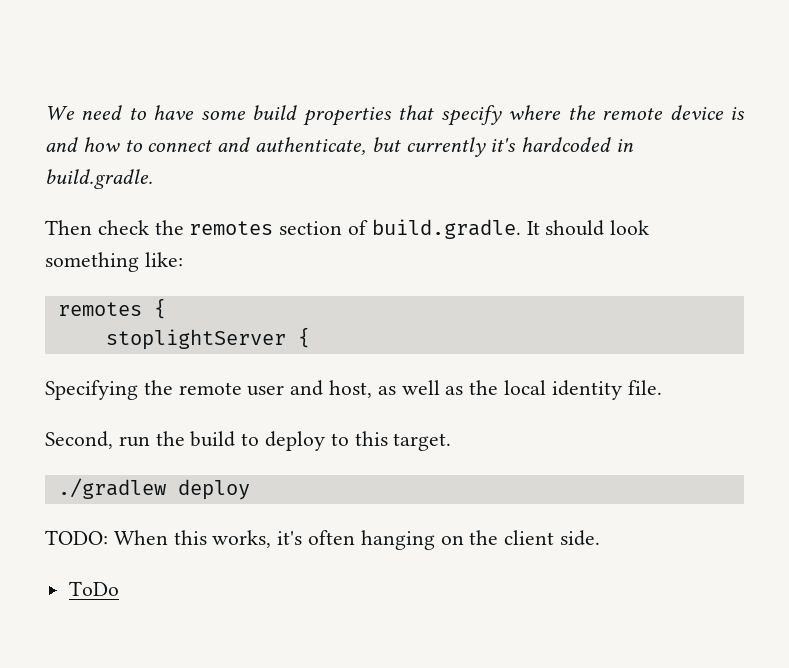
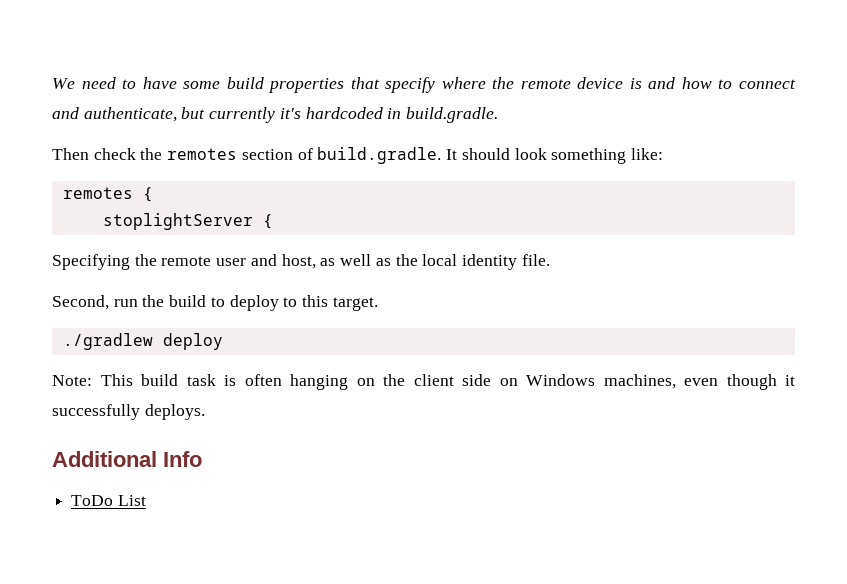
- TODO: When this works, it's often hanging on the client side.
+ Note: This build task is often hanging on the client side on Windows machines, even though it successfully deploys.
+ Additional Info
- ToDo
+ ToDo List

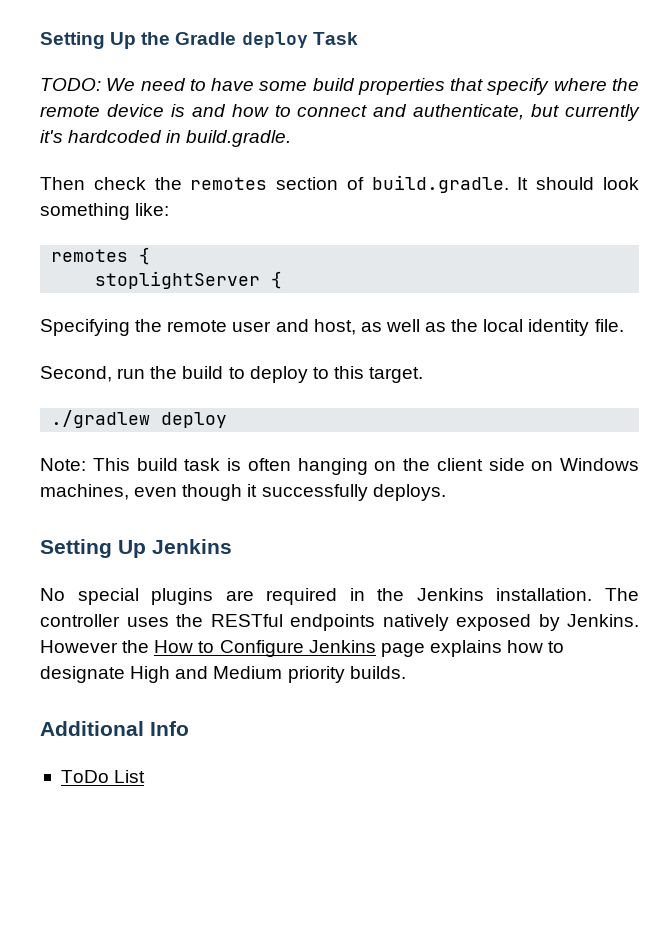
- We need to have some build properties that specify where the remote device is and how to connect and authenticate, but currently it's hardcoded in build.gradle.
+ Setting Up the Gradle deploy Task
+ TODO: We need to have some build properties that specify where the remote device is and how to connect and authenticate, but currently it's hardcoded in build.gradle.
+ Setting Up Jenkins
+ No special plugins are required in the Jenkins installation. The controller uses the RESTful endpoints natively exposed by Jenkins. However the How to Configure Jenkins page explains how to designate High and Medium priority builds.

